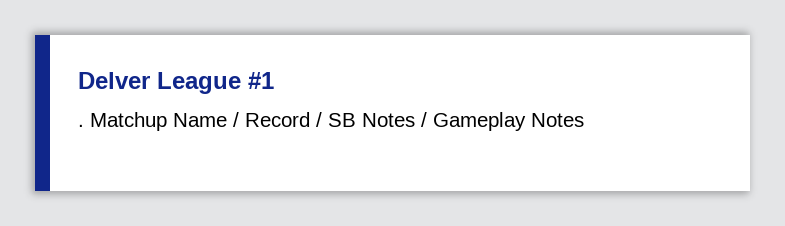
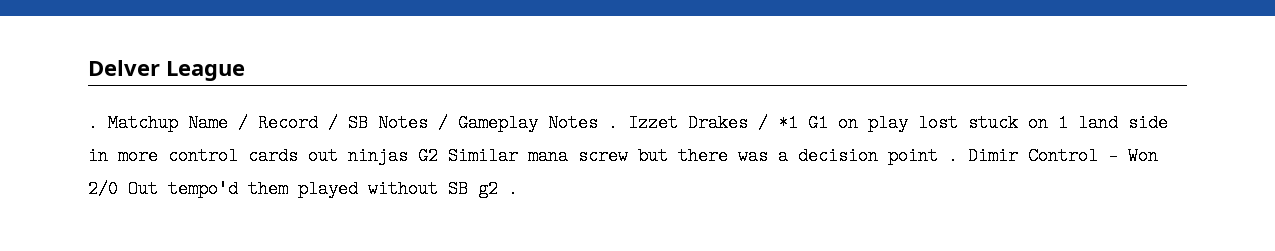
- Delver League #1
+ Delver League
- Matchup Name / Record / SB Notes / Gameplay Notes
+ Matchup Name / Record / SB Notes / Gameplay Notes . Izzet Drakes / *1 G1 on play lost stuck on 1 land side in more control cards out ninjas G2 Similar mana screw but there was a decision point . Dimir Control - Won 2/0 Out tempo'd them played without SB g2 .

